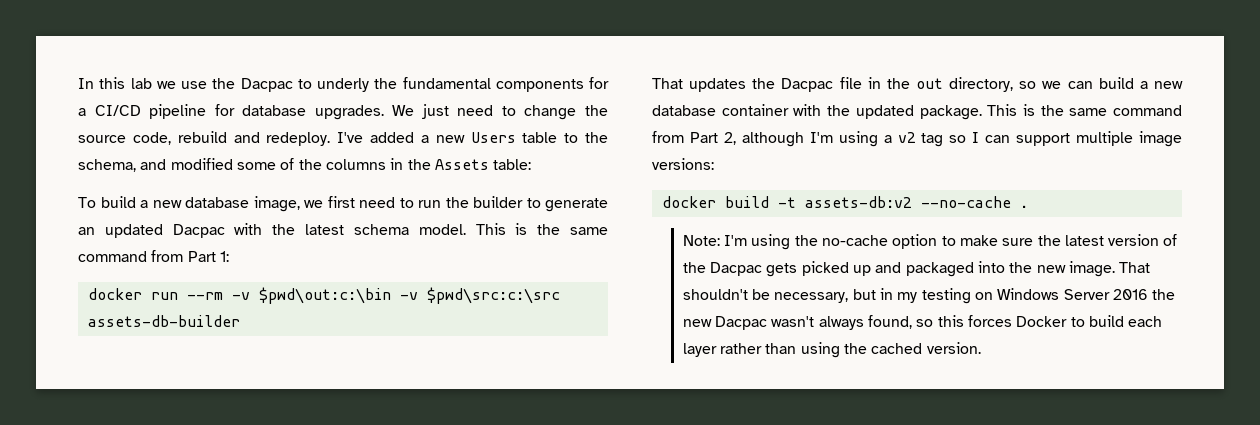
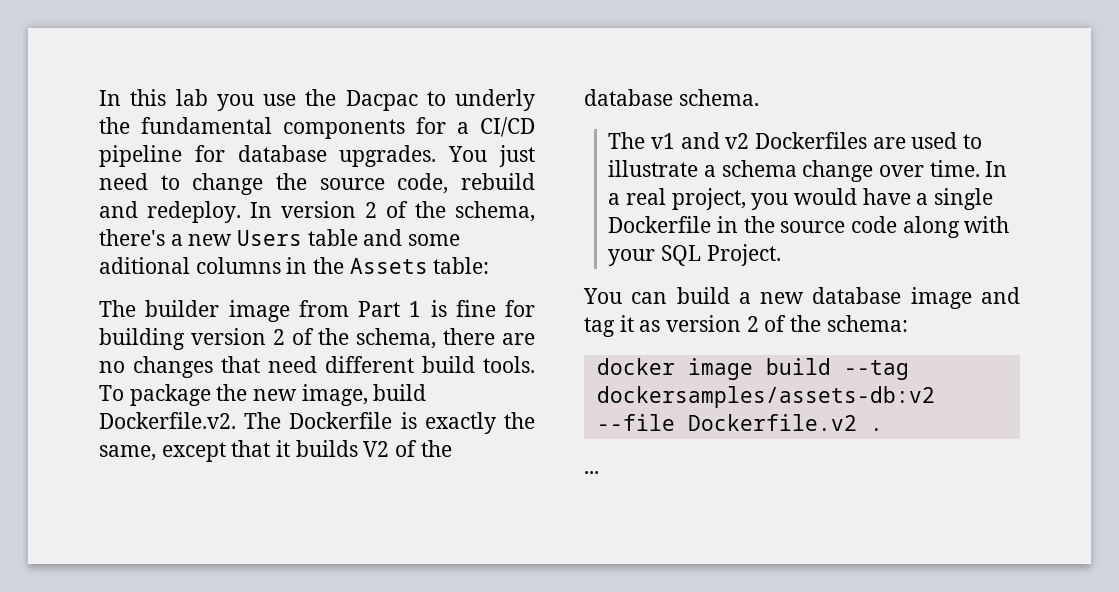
- In this lab we use the Dacpac to underly the fundamental components for a CI/CD pipeline for database upgrades.
+ In this lab you use the Dacpac to underly the fundamental components for a CI/CD pipeline for database upgrades.
- We just need to change the source code, rebuild and redeploy.
+ You just need to change the source code, rebuild and redeploy.
- I've added a new Users table to the schema, and modified some of the columns in the Assets table:
+ In version 2 of the schema, there's a new Users table and some aditional columns in the Assets table:
- To build a new database image, we first need to run the builder to generate an updated Dacpac with the latest schema model. This is the same command from Part 1:
- docker run --rm -v $pwd\out:c:\bin -v $pwd\src:c:\src assets-db-builder
- That updates the Dacpac file in the out directory, so we can build a new database container with the updated package. This is the same command from Part 2, although I'm using a v2 tag so I can support multiple image versions:
- docker build -t assets-db:v2 --no-cache .
- Note: I'm using the no-cache option to make sure the latest version of the Dacpac gets picked up and packaged into the new image. That shouldn't be necessary, but in my testing on Windows Server 2016 the new Dacpac wasn't always found, so this forces Docker to build each layer rather than using the cached version.
+ The builder image from Part 1 is fine for building version 2 of the schema, there are no changes that need different build tools. To package the new image, build Dockerfile.v2. The Dockerfile is exactly the same, except that it builds V2 of the database schema.
+ The v1 and v2 Dockerfiles are used to illustrate a schema change over time. In a real project, you would have a single Dockerfile in the source code along with your SQL Project.
+ You can build a new database image and tag it as version 2 of the schema:
+ docker image build --tag dockersamples/assets-db:v2 --file Dockerfile.v2 .
+ ...

